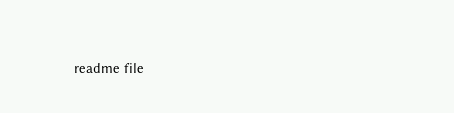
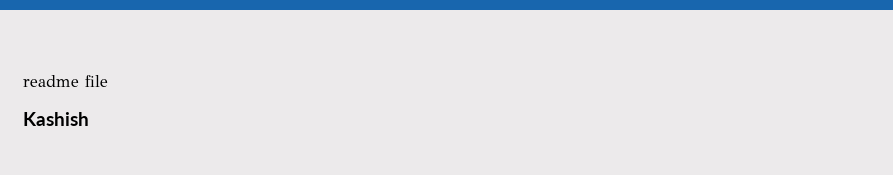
+ Kashish

